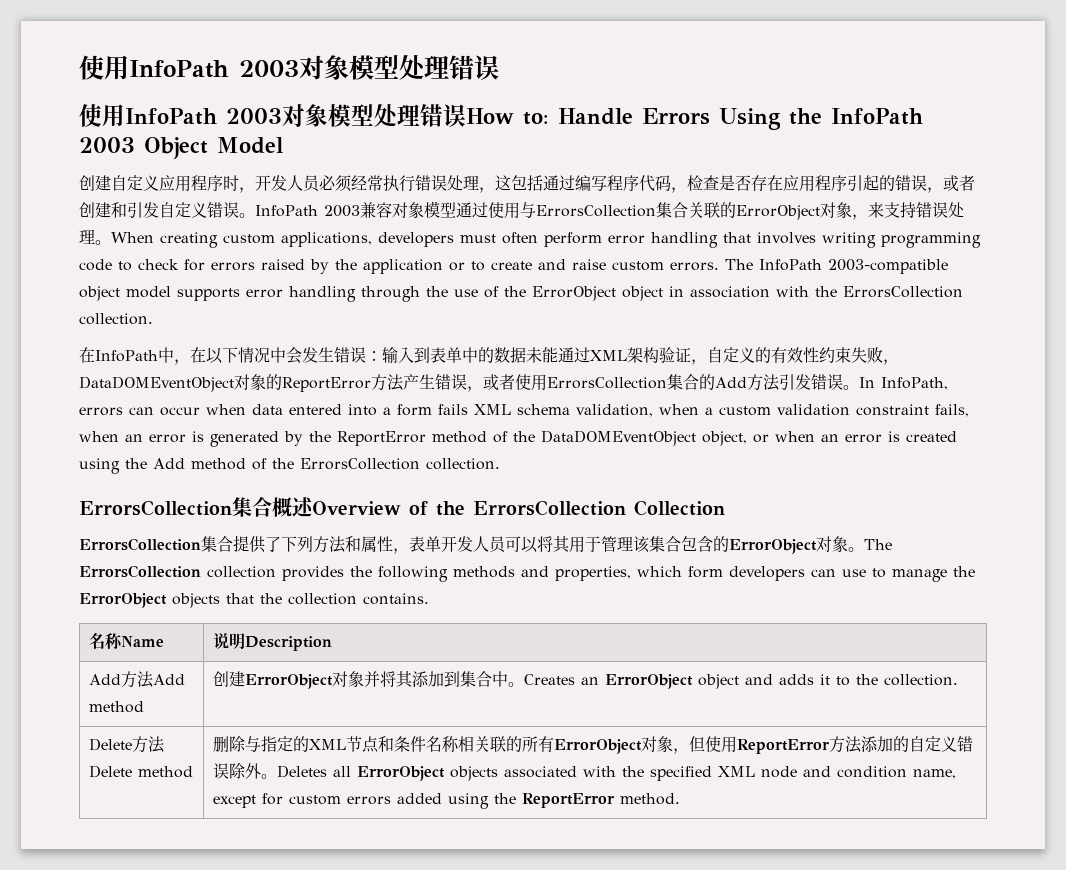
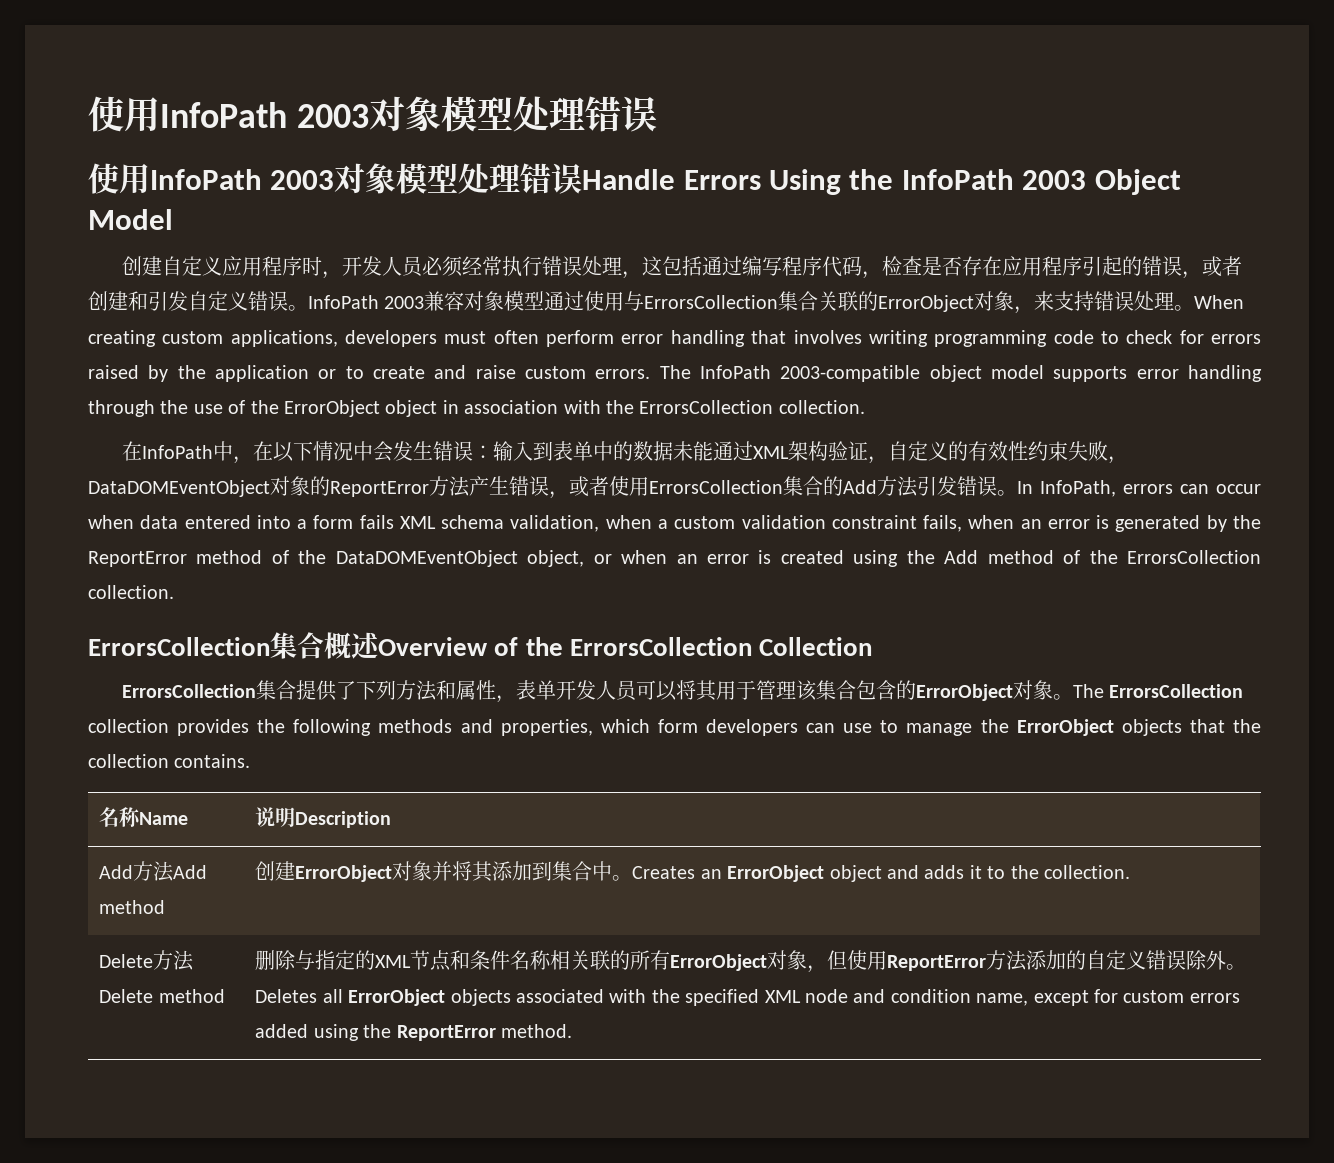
- 使用InfoPath 2003对象模型处理错误How to: Handle Errors Using the InfoPath 2003 Object Model
+ 使用InfoPath 2003对象模型处理错误Handle Errors Using the InfoPath 2003 Object Model

